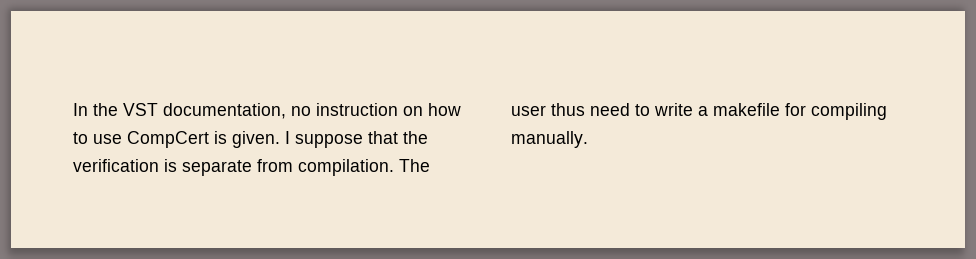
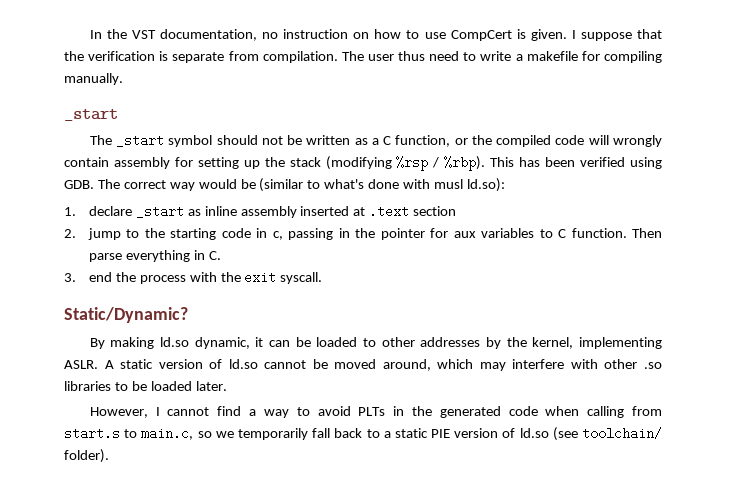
  The user thus need to write a makefile for compiling manually.
+ _start
+ The _start symbol should not be written as a C function, or the compiled code will wrongly contain assembly for setting up the stack (modifying %rsp / %rbp). This has been verified using GDB. The correct way would be (similar to what's done with musl ld.so):
+ 1. declare _start as inline assembly inserted at .text section
+ 2. jump to the starting code in c, passing in the pointer for aux variables to C function. Then parse everything in C.
+ 3. end the process with the exit syscall.
+ Static/Dynamic?
+ By making ld.so dynamic, it can be loaded to other addresses by the kernel, implementing ASLR. A static version of ld.so cannot be moved around, which may interfere with other .so libraries to be loaded later.
+ However, I cannot find a way to avoid PLTs in the generated code when calling from start.s to main.c, so we temporarily fall back to a static PIE version of ld.so (see toolchain/ folder).

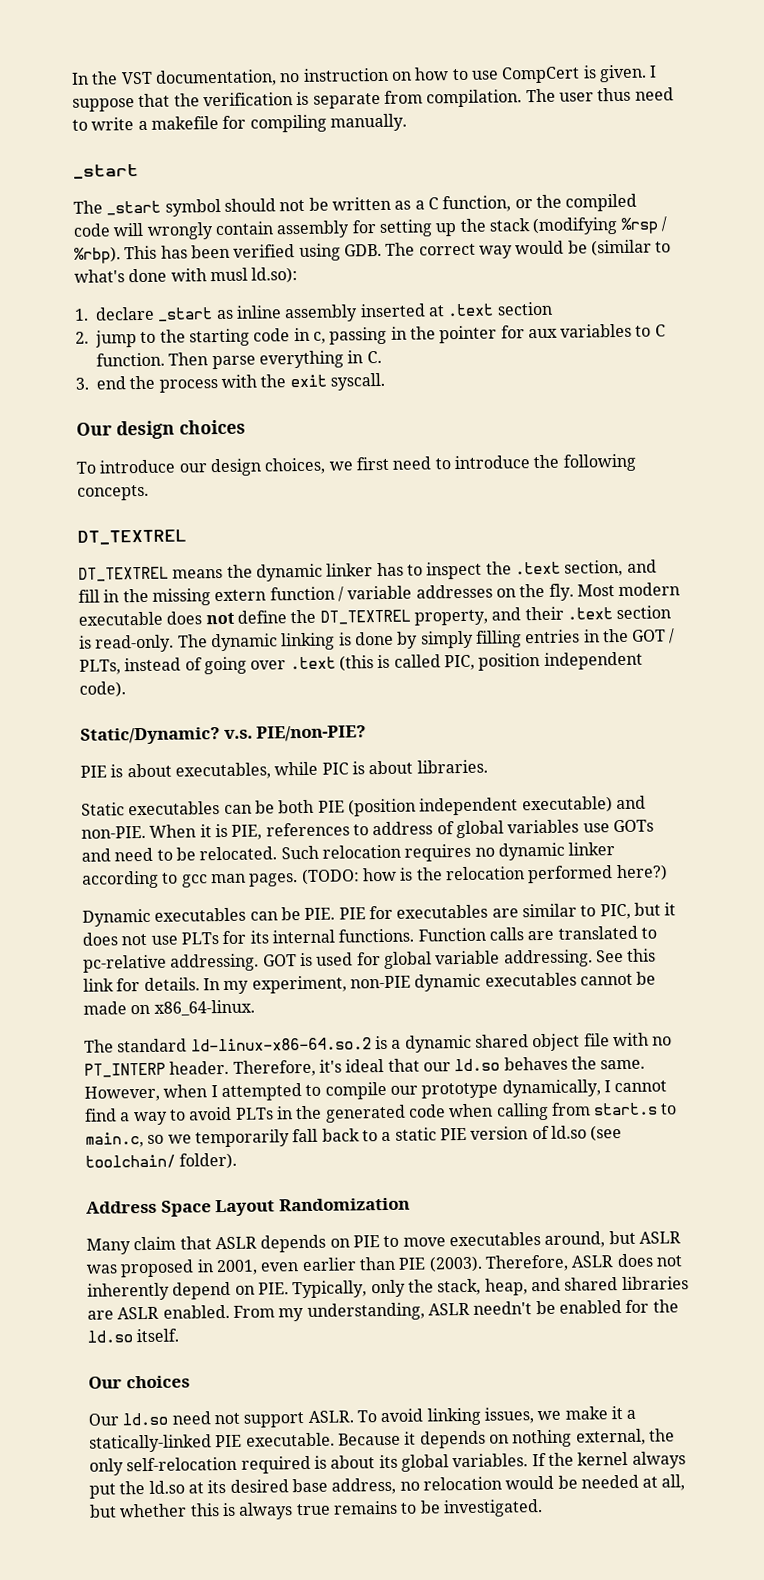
- Static/Dynamic?
- By making ld.so dynamic, it can be loaded to other addresses by the kernel, implementing ASLR. A static version of ld.so cannot be moved around, which may interfere with other .so libraries to be loaded later.
- However, I cannot find a way to avoid PLTs in the generated code when calling from start.s to main.c, so we temporarily fall back to a static PIE version of ld.so (see toolchain/ folder).
+ Our design choices
+ To introduce our design choices, we first need to introduce the following concepts.
+ DT_TEXTREL
+ DT_TEXTREL means the dynamic linker has to inspect the .text section, and fill in the missing extern function / variable addresses on the fly. Most modern executable does not define the DT_TEXTREL property, and their .text section is read-only. The dynamic linking is done by simply filling entries in the GOT / PLTs, instead of going over .text (this is called PIC, position independent code).
+ Static/Dynamic? v.s. PIE/non-PIE?
+ PIE is about executables, while PIC is about libraries.
+ Static executables can be both PIE (position independent executable) and non-PIE. When it is PIE, references to address of global variables use GOTs and need to be relocated. Such relocation requires no dynamic linker according to gcc man pages. (TODO: how is the relocation performed here?)
+ Dynamic executables can be PIE. PIE for executables are similar to PIC, but it does not use PLTs for its internal functions. Function calls are translated to pc-relative addressing. GOT is used for global variable addressing. See this link for details. In my experiment, non-PIE dynamic executables cannot be made on x86_64-linux.
+ The standard ld-linux-x86-64.so.2 is a dynamic shared object file with no PT_INTERP header. Therefore, it's ideal that our ld.so behaves the same. However, when I attempted to compile our prototype dynamically, I cannot find a way to avoid PLTs in the generated code when calling from start.s to main.c, so we temporarily fall back to a static PIE version of ld.so (see toolchain/ folder).
+ Address Space Layout Randomization
+ Many claim that ASLR depends on PIE to move executables around, but ASLR was proposed in 2001, even earlier than PIE (2003). Therefore, ASLR does not inherently depend on PIE. Typically, only the stack, heap, and shared libraries are ASLR enabled. From my understanding, ASLR needn't be enabled for the ld.so itself.
+ Our choices
+ Our ld.so need not support ASLR. To avoid linking issues, we make it a statically-linked PIE executable. Because it depends on nothing external, the only self-relocation required is about its global variables. If the kernel always put the ld.so at its desired base address, no relocation would be needed at all, but whether this is always true remains to be investigated.

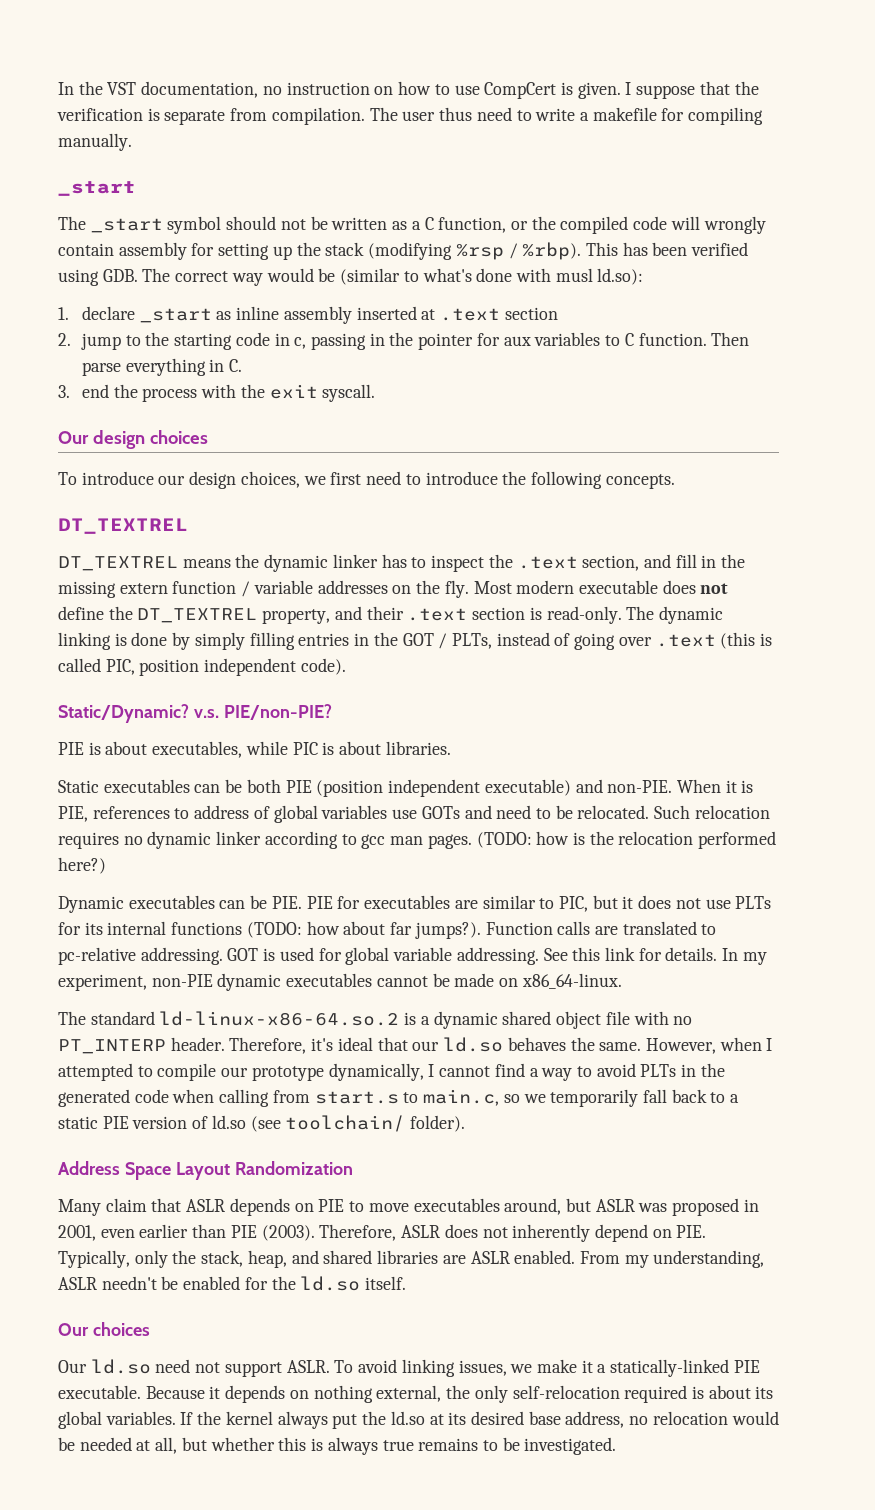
- Dynamic executables can be PIE. PIE for executables are similar to PIC, but it does not use PLTs for its internal functions.
+ Dynamic executables can be PIE. PIE for executables are similar to PIC, but it does not use PLTs for its internal functions (TODO: how about far jumps?).

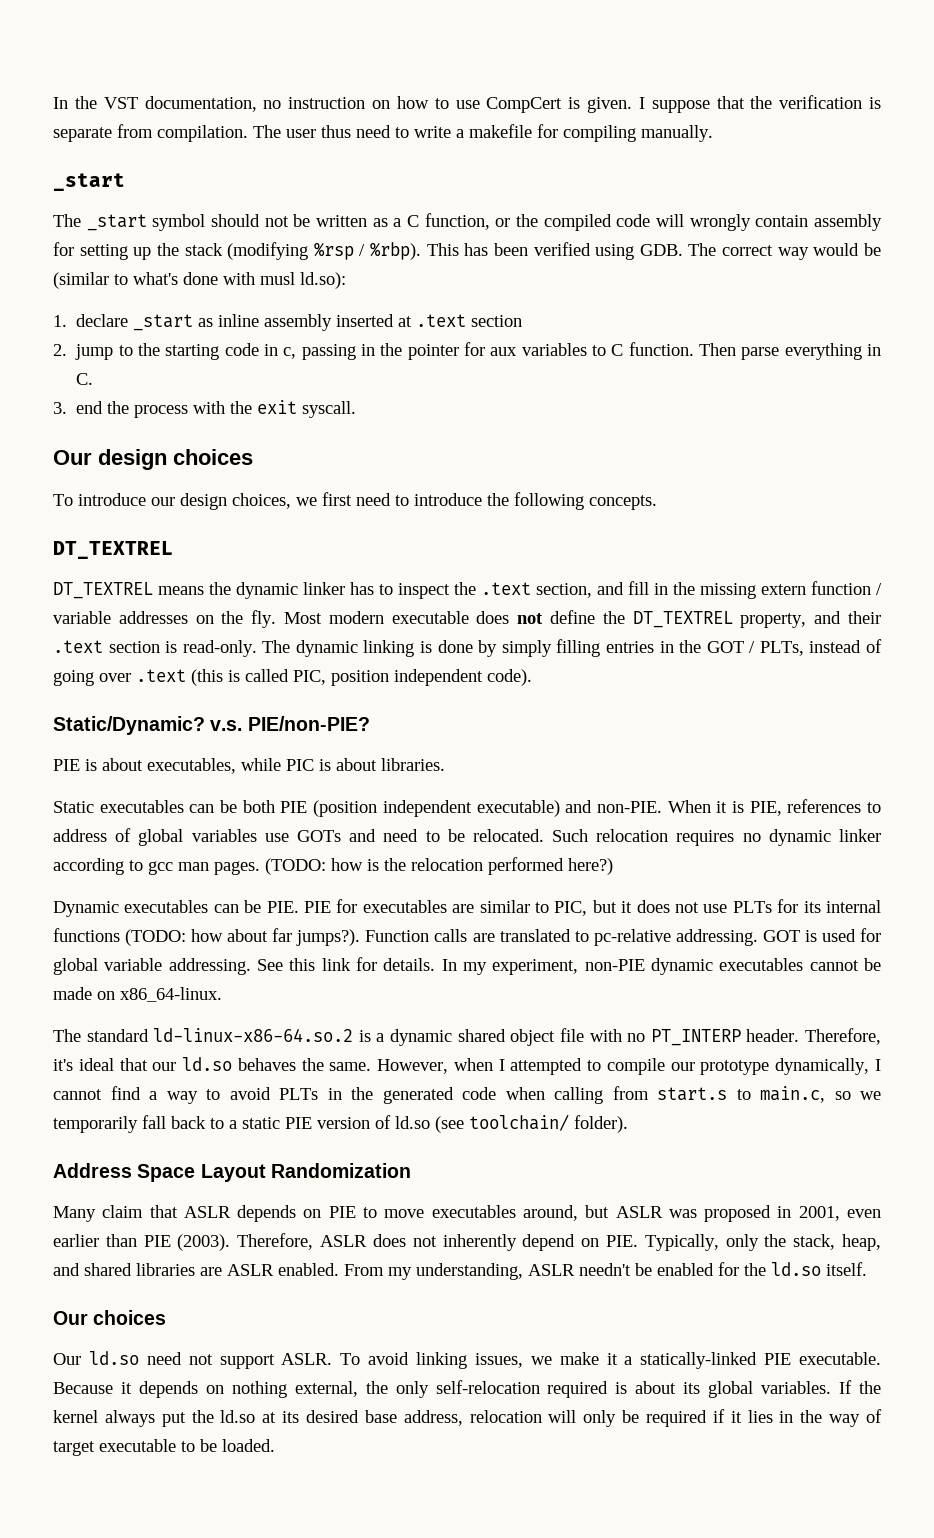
- If the kernel always put the ld.so at its desired base address, no relocation would be needed at all, but whether this is always true remains to be investigated.
+ If the kernel always put the ld.so at its desired base address, relocation will only be required if it lies in the way of target executable to be loaded.

